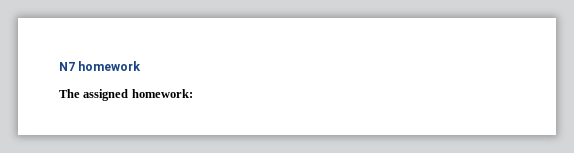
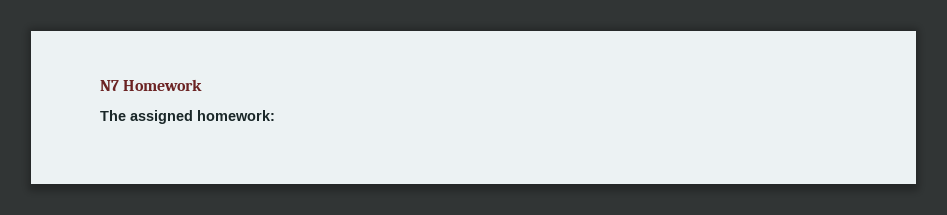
- N7 homework
+ N7 Homework

